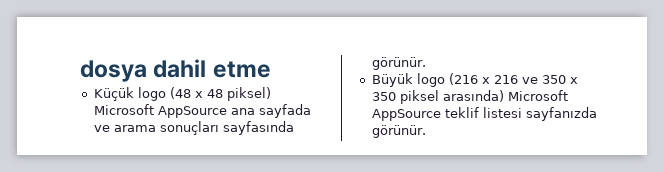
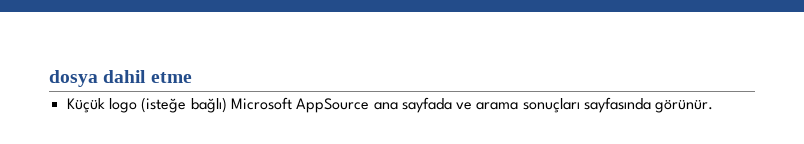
- Küçük logo (48 x 48 piksel) Microsoft AppSource ana sayfada ve arama sonuçları sayfasında görünür.
+ Küçük logo (isteğe bağlı) Microsoft AppSource ana sayfada ve arama sonuçları sayfasında görünür.
- Büyük logo (216 x 216 ve 350 x 350 piksel arasında) Microsoft AppSource teklif listesi sayfanızda görünür.

